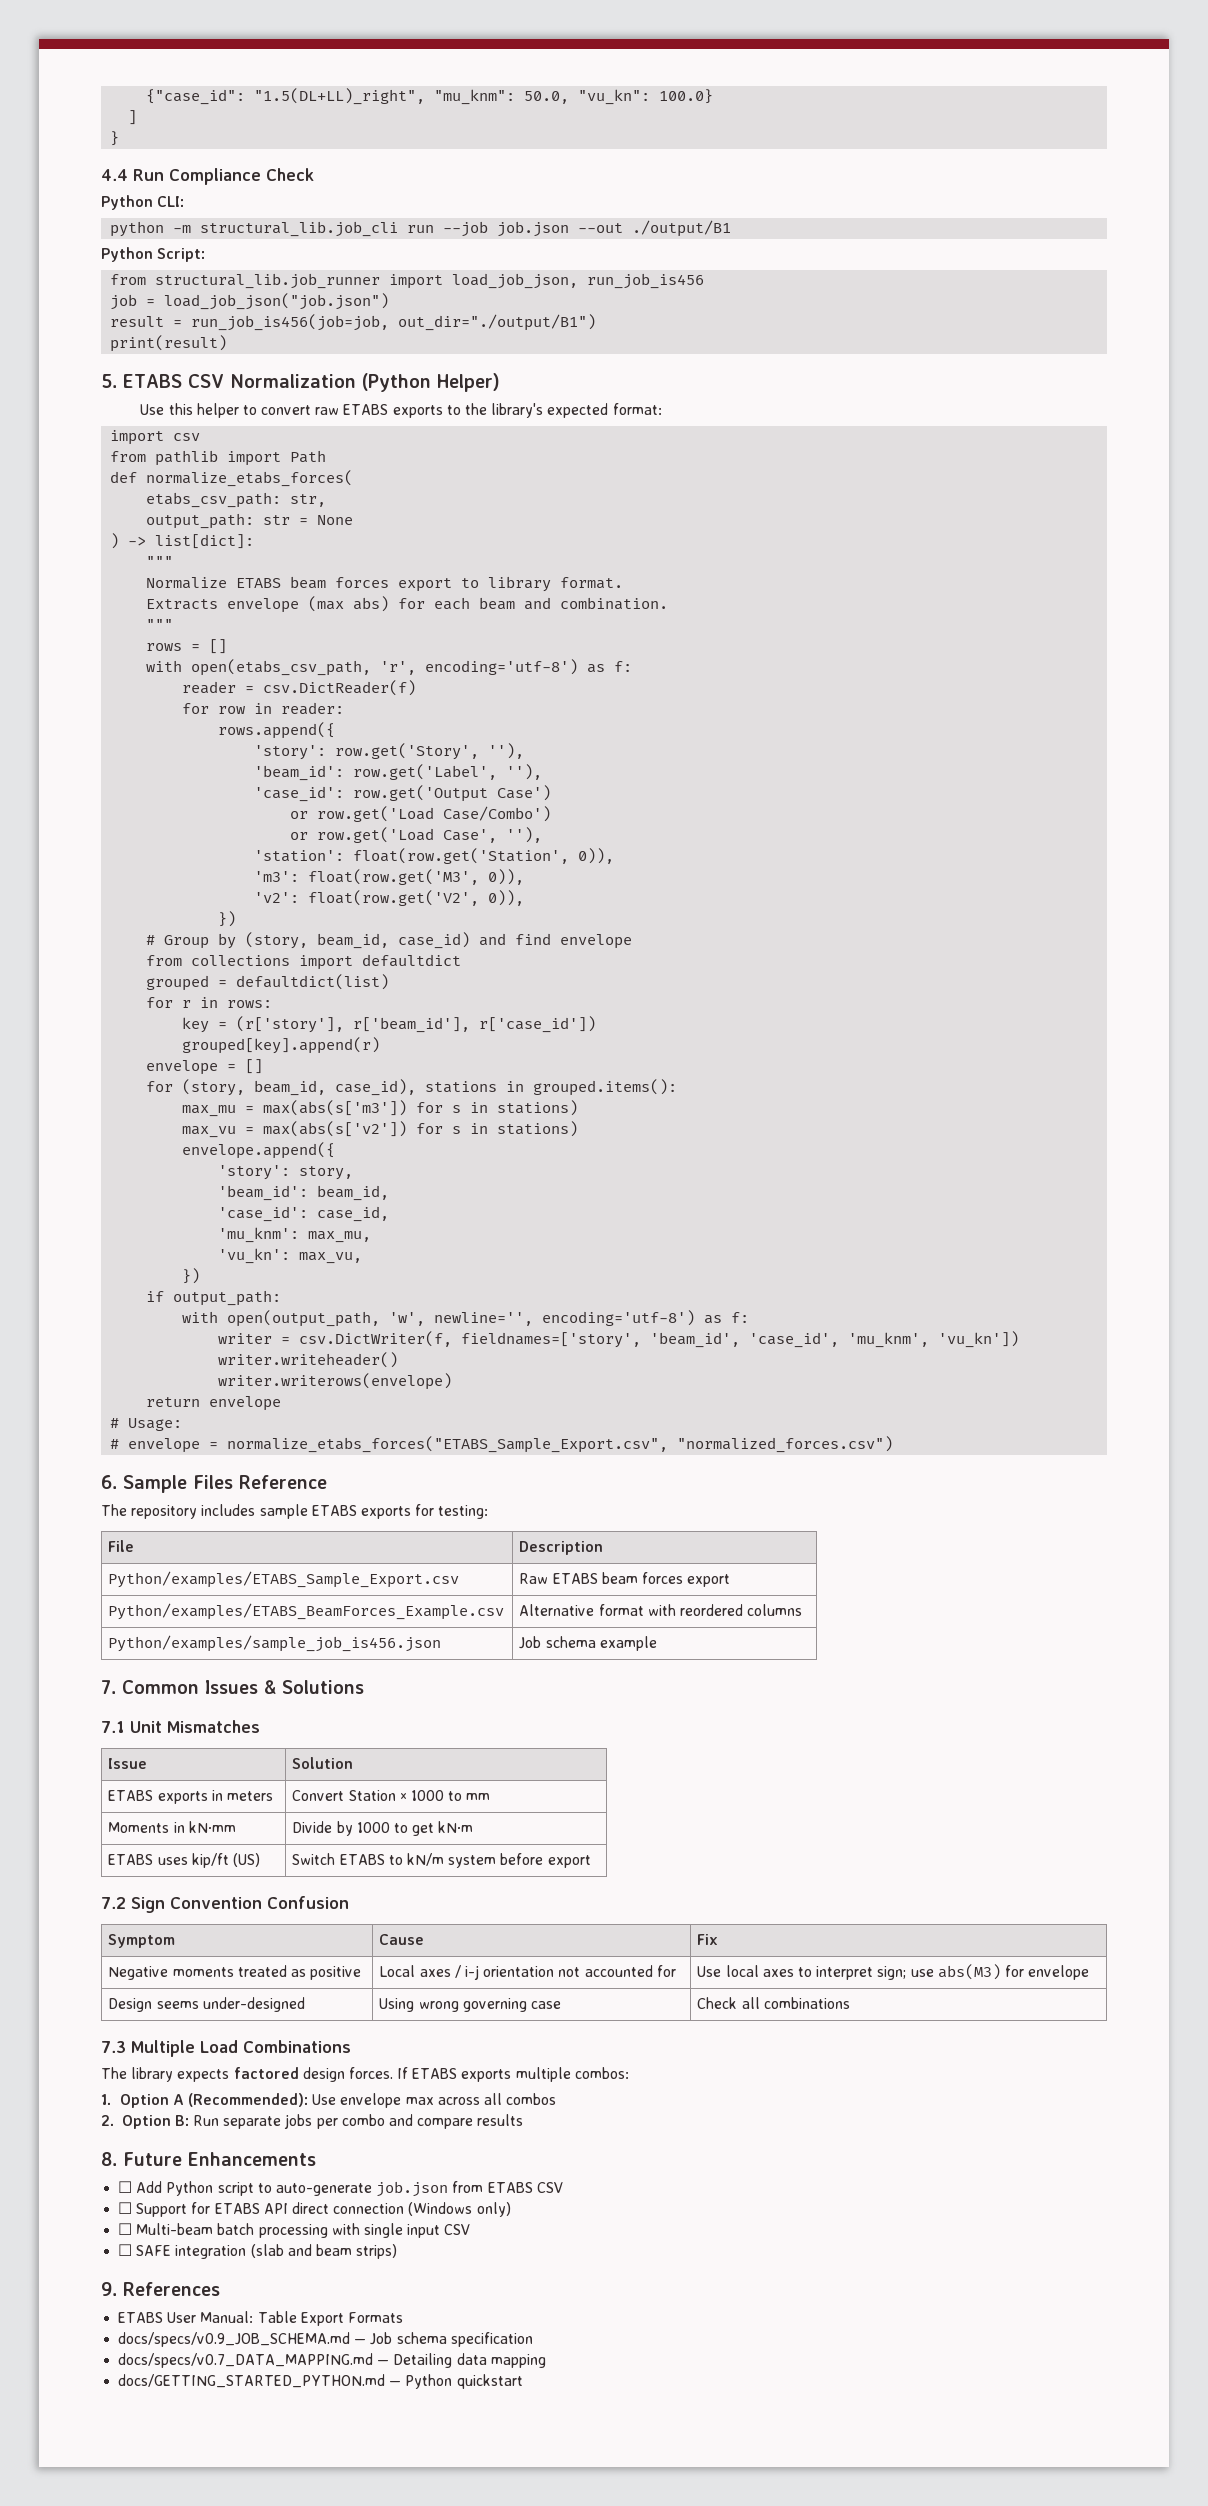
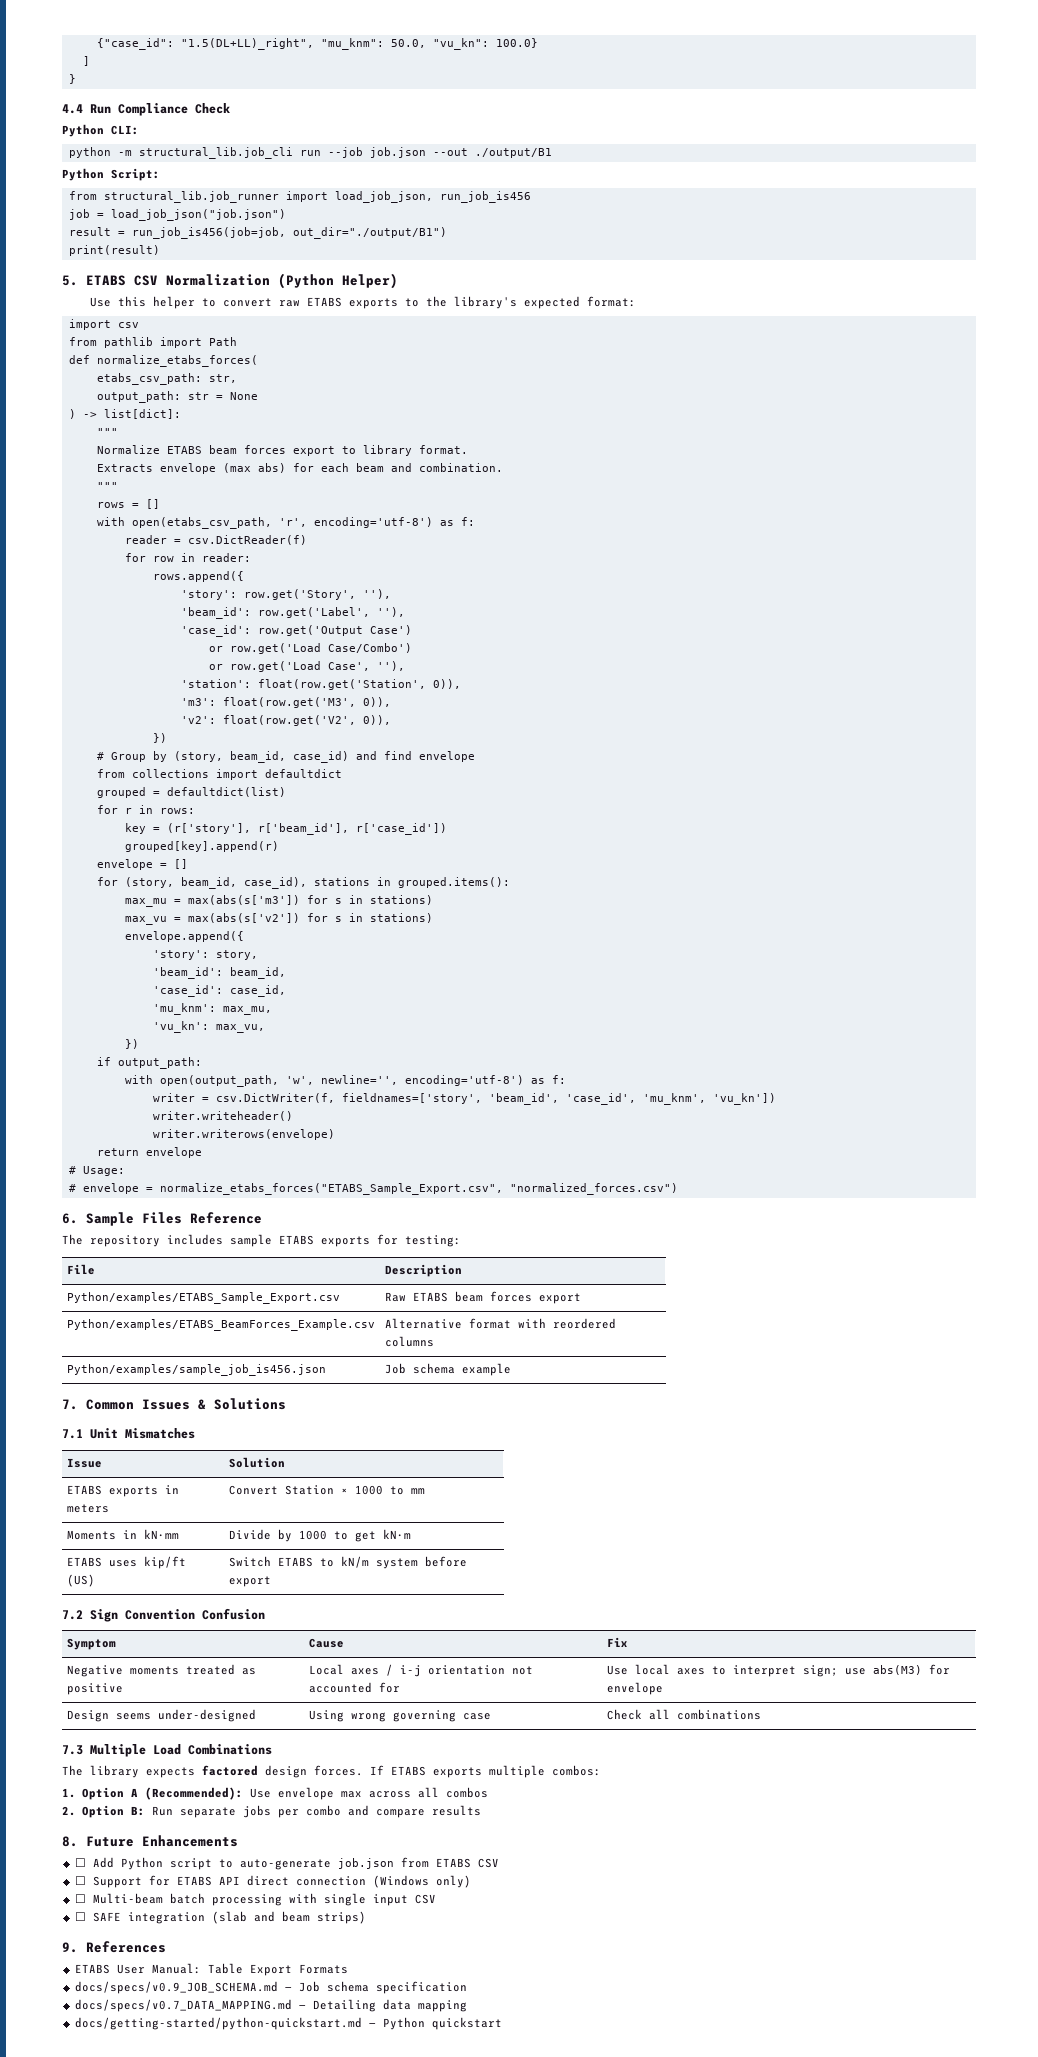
- docs/GETTING_STARTED_PYTHON.md — Python quickstart
+ docs/getting-started/python-quickstart.md — Python quickstart

